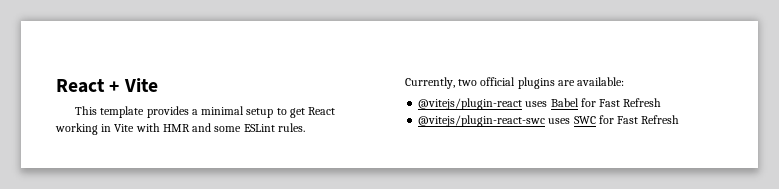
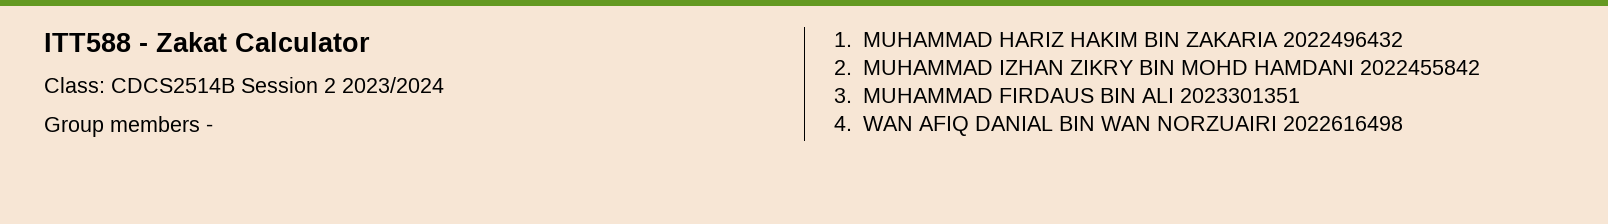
- React + Vite
- This template provides a minimal setup to get React working in Vite with HMR and some ESLint rules.
- Currently, two official plugins are available:
- @vitejs/plugin-react uses Babel for Fast Refresh
- @vitejs/plugin-react-swc uses SWC for Fast Refresh
+ ITT588 - Zakat Calculator
+ Class: CDCS2514B Session 2 2023/2024
+ Group members -
+ 1. MUHAMMAD HARIZ HAKIM BIN ZAKARIA 2022496432
+ 2. MUHAMMAD IZHAN ZIKRY BIN MOHD HAMDANI 2022455842
+ 3. MUHAMMAD FIRDAUS BIN ALI 2023301351
+ 4. WAN AFIQ DANIAL BIN WAN NORZUAIRI 2022616498

